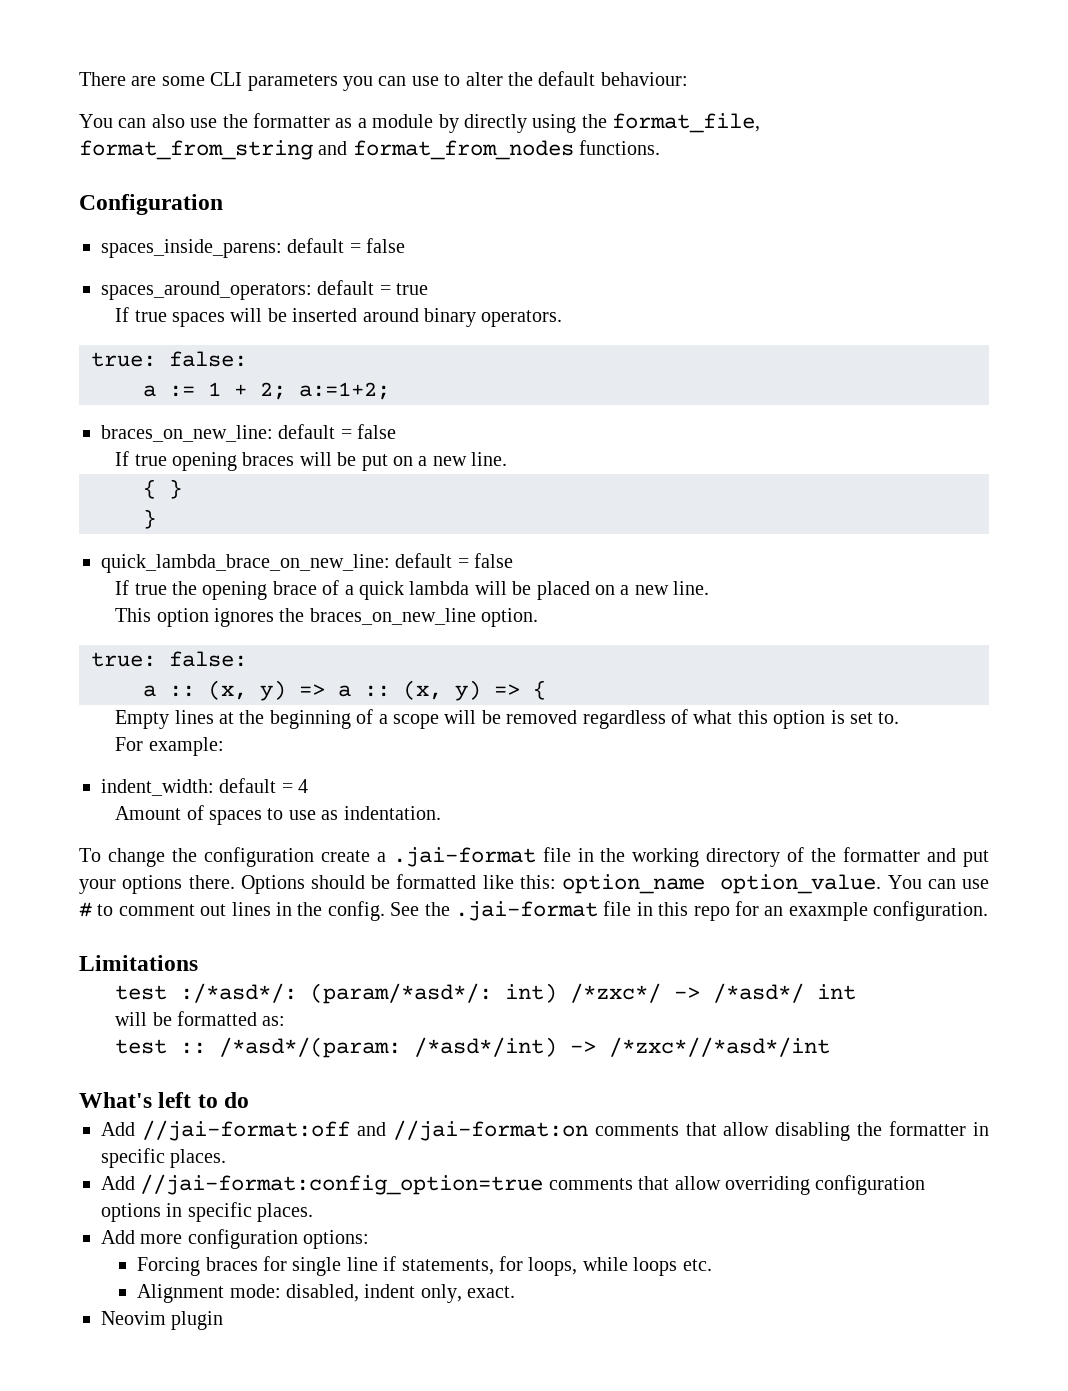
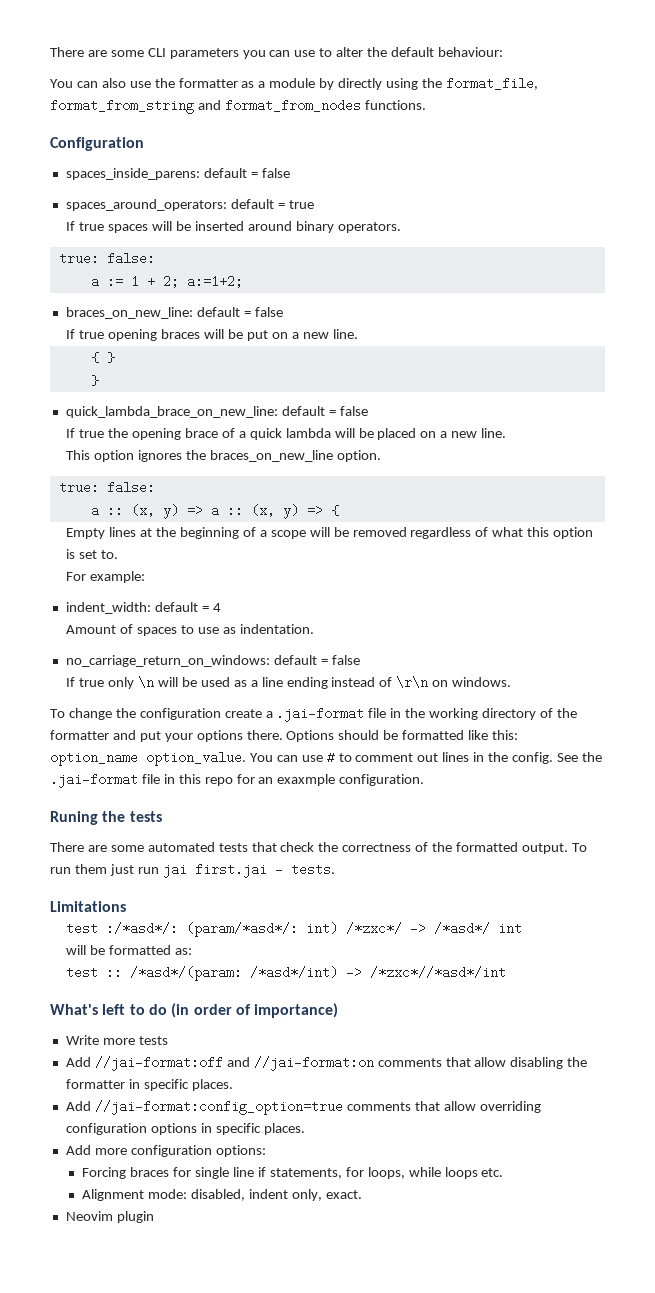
+ no_carriage_return_on_windows: default = false
+ If true only \n will be used as a line ending instead of \r\n on windows.
+ Runing the tests
+ There are some automated tests that check the correctness of the formatted output. To run them just run jai first.jai - tests.
- What's left to do
+ What's left to do (in order of importance)
+ Write more tests

